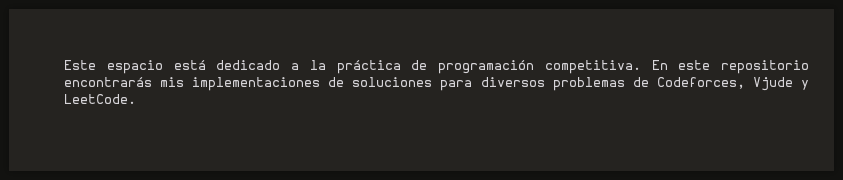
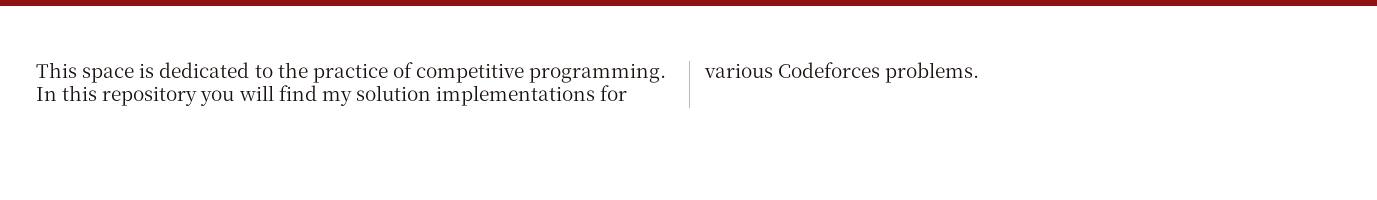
- Este espacio está dedicado a la práctica de programación competitiva. En este repositorio encontrarás mis implementaciones de soluciones para diversos problemas de Codeforces, Vjude y LeetCode.
+ This space is dedicated to the practice of competitive programming. In this repository you will find my solution implementations for various Codeforces problems.

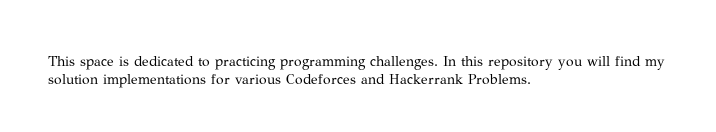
- This space is dedicated to the practice of competitive programming.
+ This space is dedicated to practicing programming challenges.
- In this repository you will find my solution implementations for various Codeforces problems.
+ In this repository you will find my solution implementations for various Codeforces and Hackerrank Problems.

